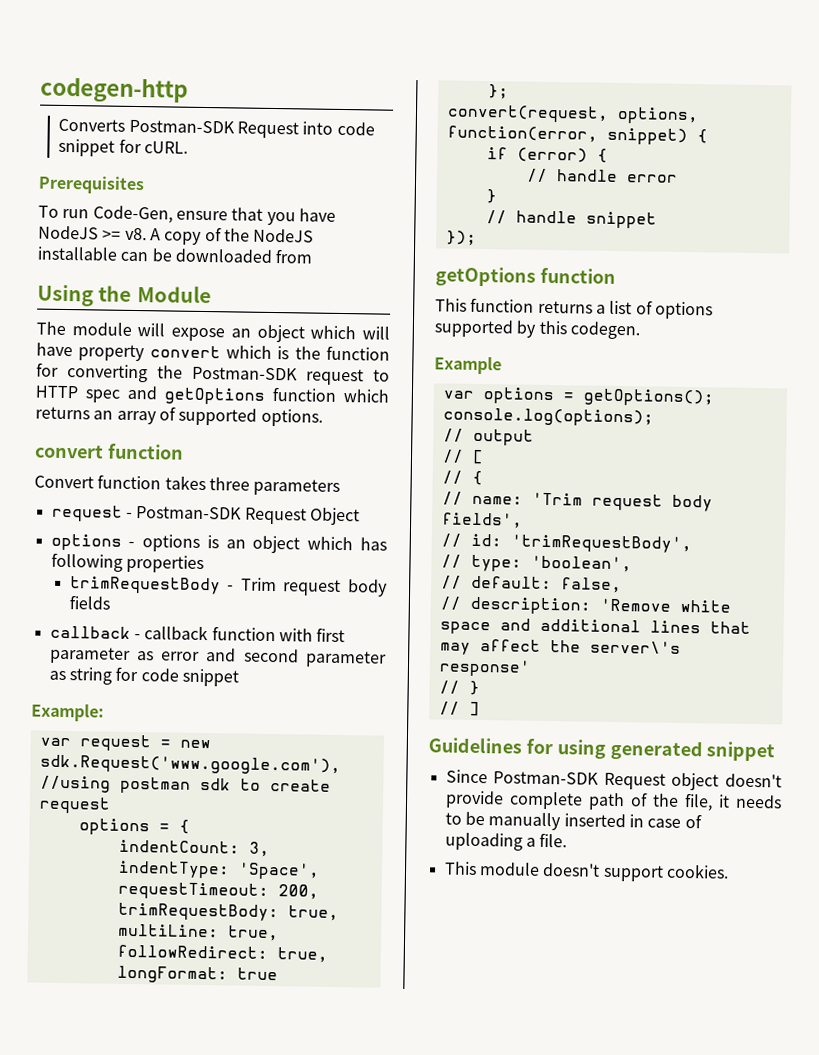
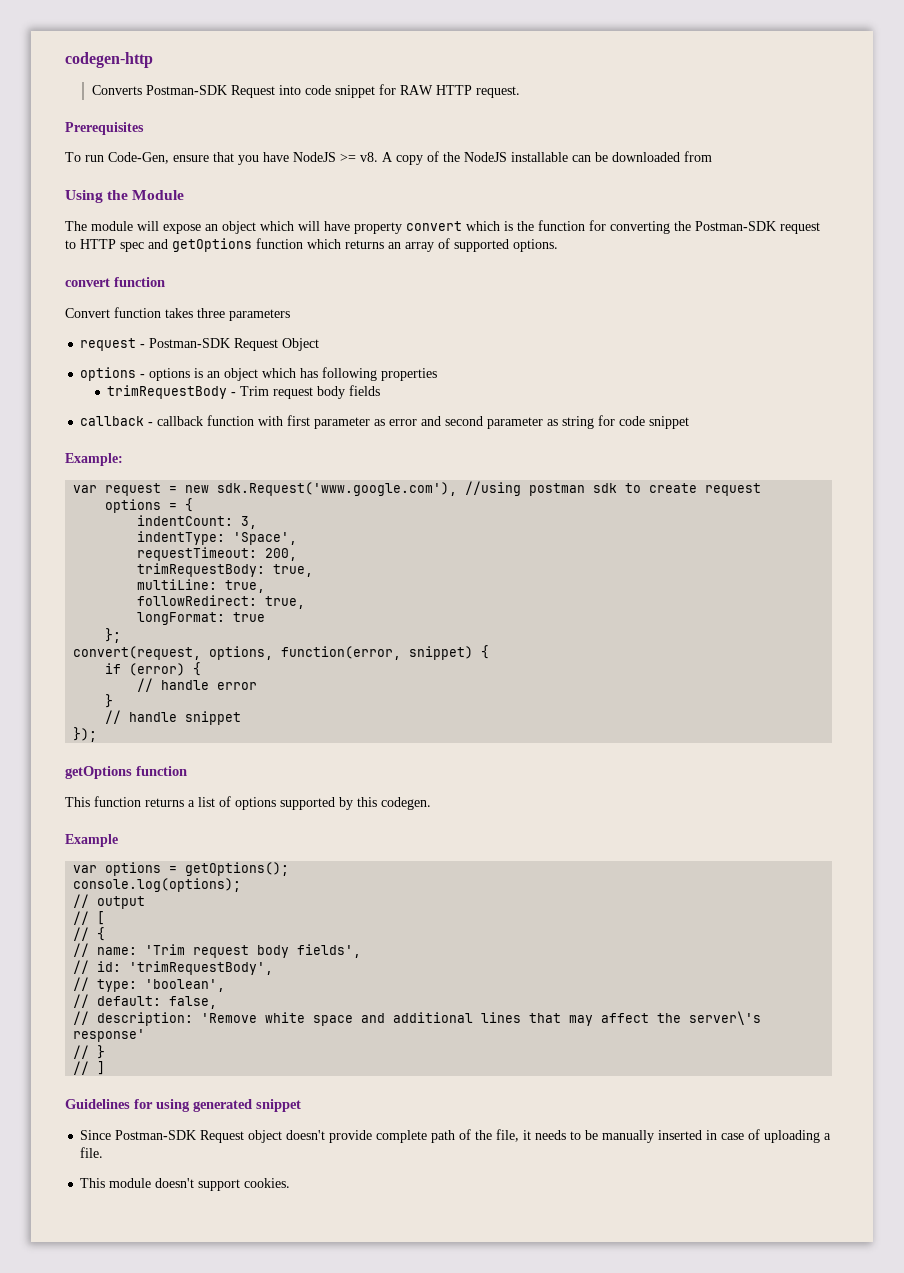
- Converts Postman-SDK Request into code snippet for cURL.
+ Converts Postman-SDK Request into code snippet for RAW HTTP request.

